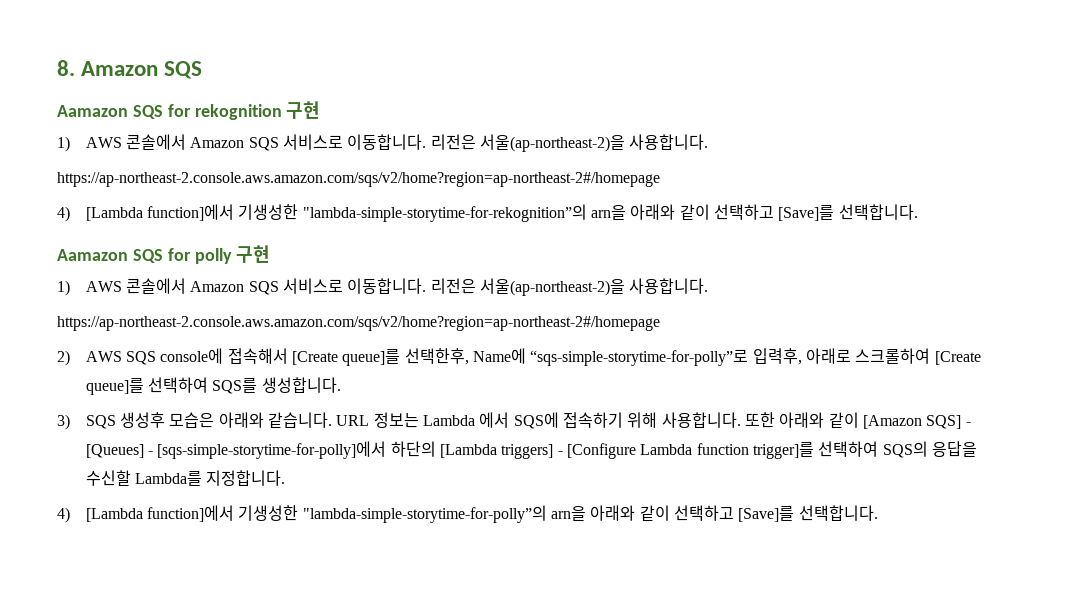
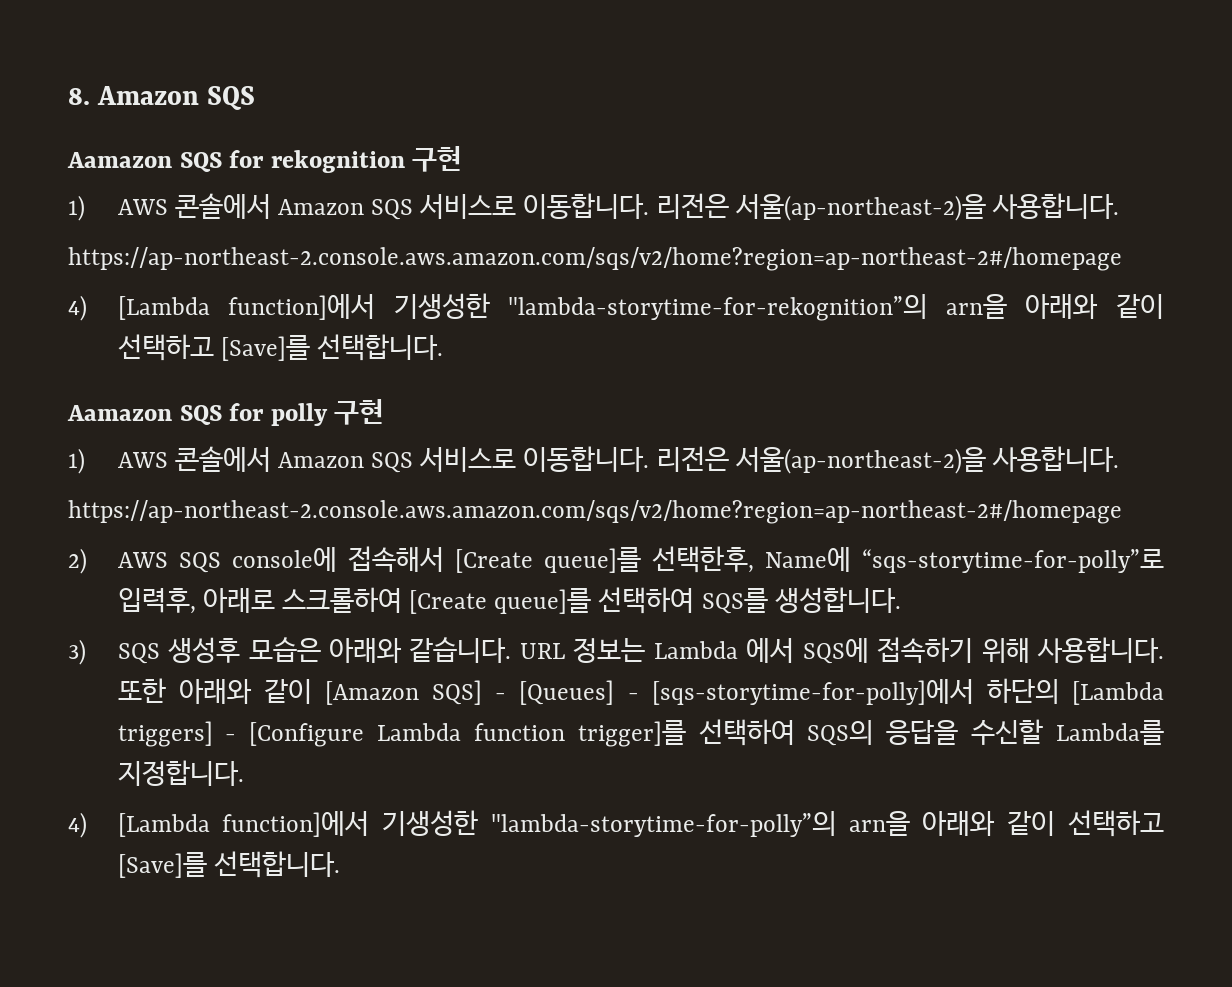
- 4) [Lambda function]에서 기생성한 "lambda-simple-storytime-for-rekognition”의 arn을 아래와 같이 선택하고 [Save]를 선택합니다.
+ 4) [Lambda function]에서 기생성한 "lambda-storytime-for-rekognition”의 arn을 아래와 같이 선택하고 [Save]를 선택합니다.
- 2) AWS SQS console에 접속해서 [Create queue]를 선택한후, Name에 “sqs-simple-storytime-for-polly”로 입력후, 아래로 스크롤하여 [Create queue]를 선택하여 SQS를 생성합니다.
+ 2) AWS SQS console에 접속해서 [Create queue]를 선택한후, Name에 “sqs-storytime-for-polly”로 입력후, 아래로 스크롤하여 [Create queue]를 선택하여 SQS를 생성합니다.
- 또한 아래와 같이 [Amazon SQS] - [Queues] - [sqs-simple-storytime-for-polly]에서 하단의 [Lambda triggers] - [Configure Lambda function trigger]를 선택하여 SQS의 응답을 수신할 Lambda를 지정합니다.
+ 또한 아래와 같이 [Amazon SQS] - [Queues] - [sqs-storytime-for-polly]에서 하단의 [Lambda triggers] - [Configure Lambda function trigger]를 선택하여 SQS의 응답을 수신할 Lambda를 지정합니다.
- 4) [Lambda function]에서 기생성한 "lambda-simple-storytime-for-polly”의 arn을 아래와 같이 선택하고 [Save]를 선택합니다.
+ 4) [Lambda function]에서 기생성한 "lambda-storytime-for-polly”의 arn을 아래와 같이 선택하고 [Save]를 선택합니다.

